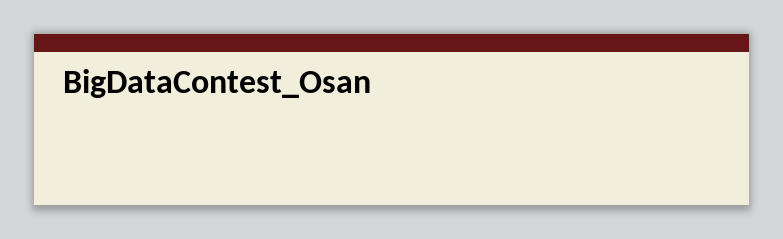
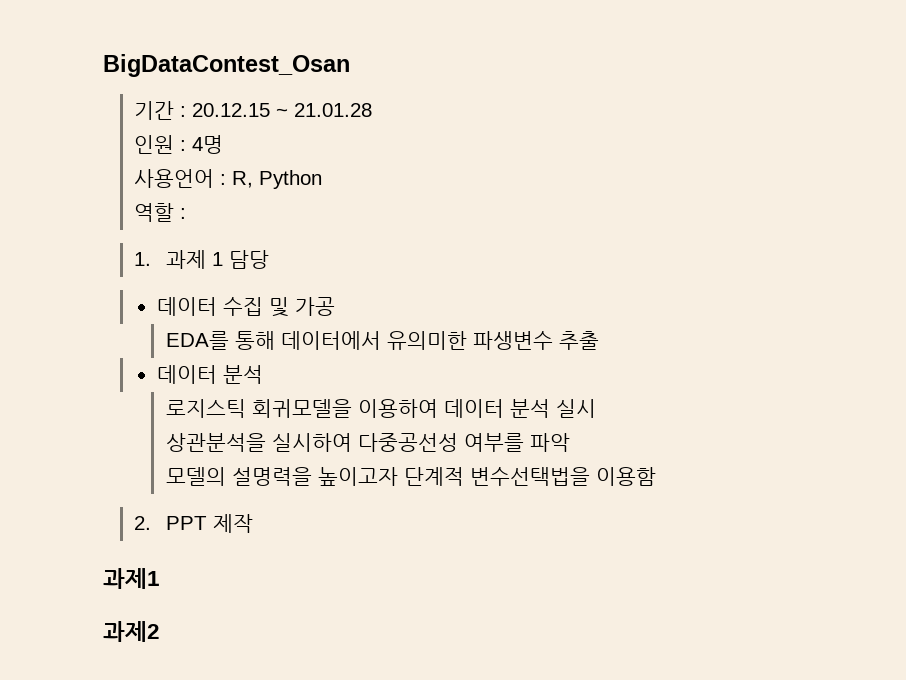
+ 기간 : 20.12.15 ~ 21.01.28
+ 인원 : 4명
+ 사용언어 : R, Python
+ 역할 :
+ 1. 과제 1 담당
+ 데이터 수집 및 가공
+ EDA를 통해 데이터에서 유의미한 파생변수 추출
+ 데이터 분석
+ 로지스틱 회귀모델을 이용하여 데이터 분석 실시
+ 상관분석을 실시하여 다중공선성 여부를 파악
+ 모델의 설명력을 높이고자 단계적 변수선택법을 이용함
+ 2. PPT 제작
+ 과제1
+ 과제2

